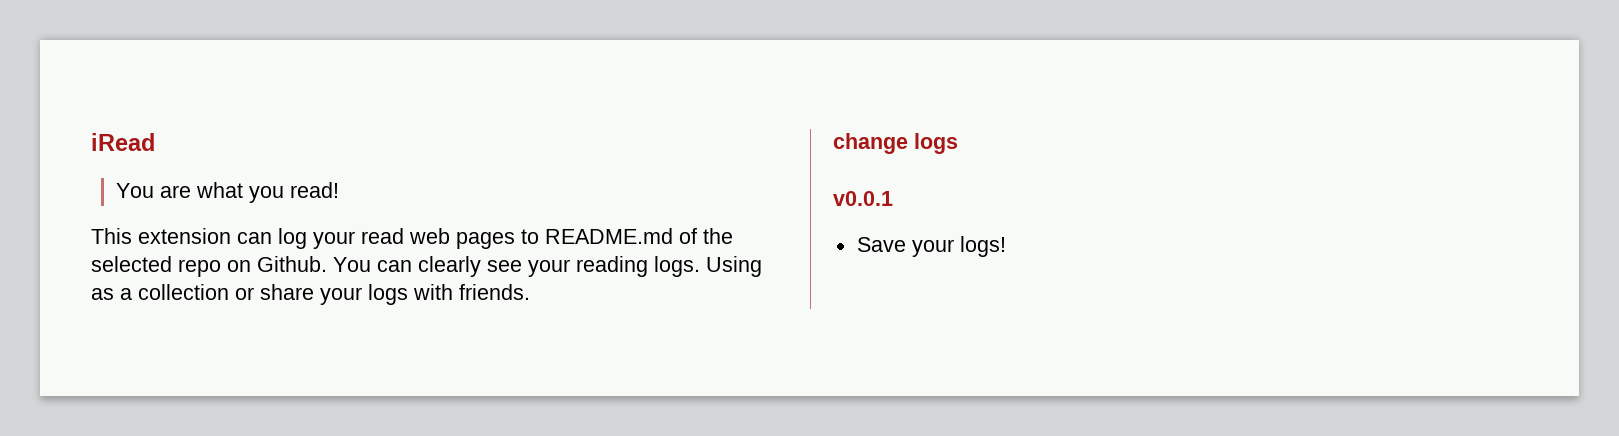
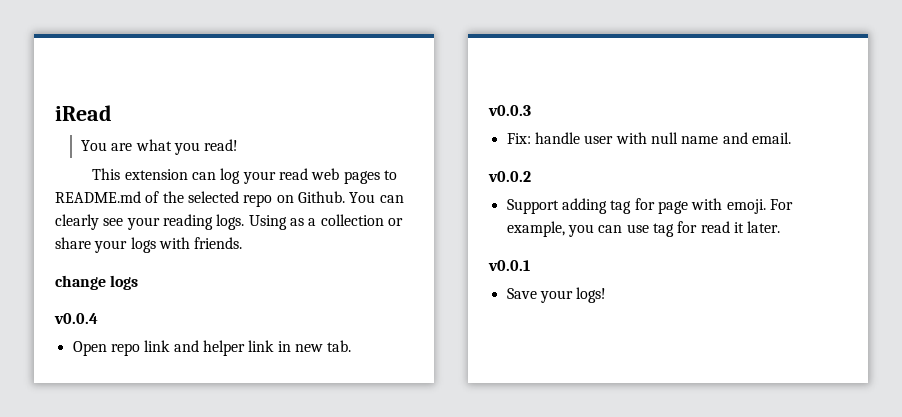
+ v0.0.4
+ Open repo link and helper link in new tab.
+ v0.0.3
+ Fix: handle user with null name and email.
+ v0.0.2
+ Support adding tag for page with emoji. For example, you can use tag for read it later.

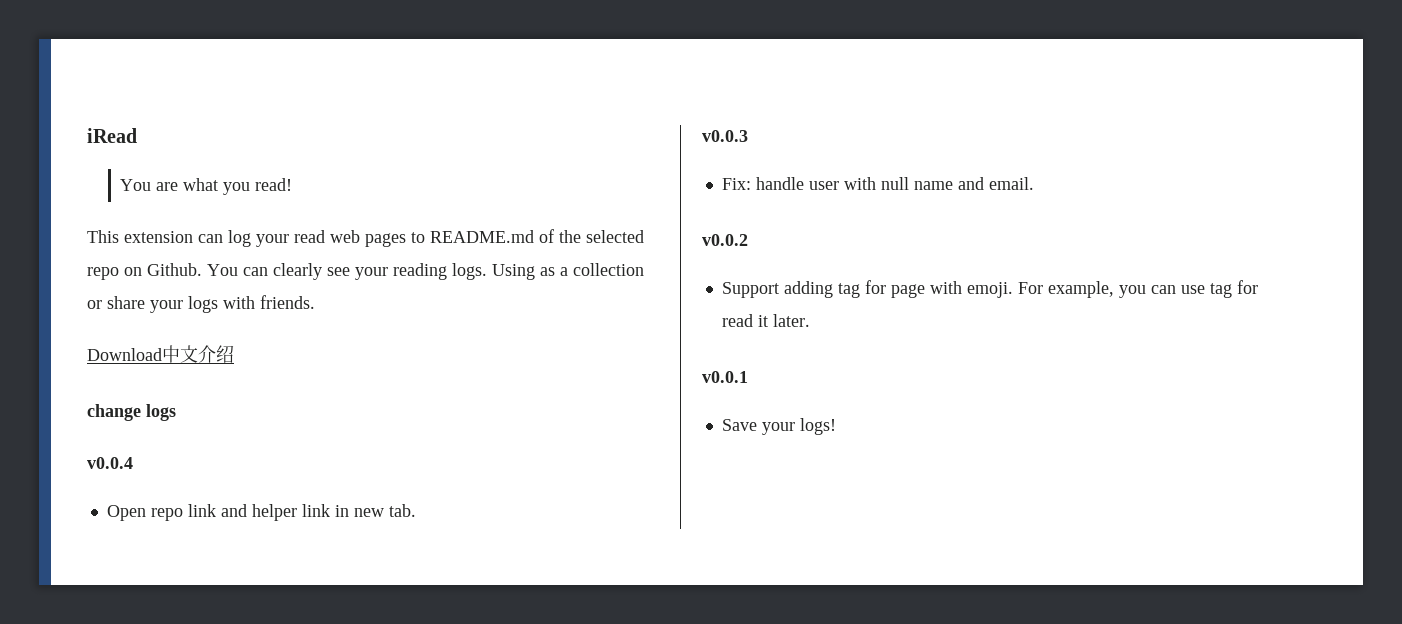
+ Download中文介绍

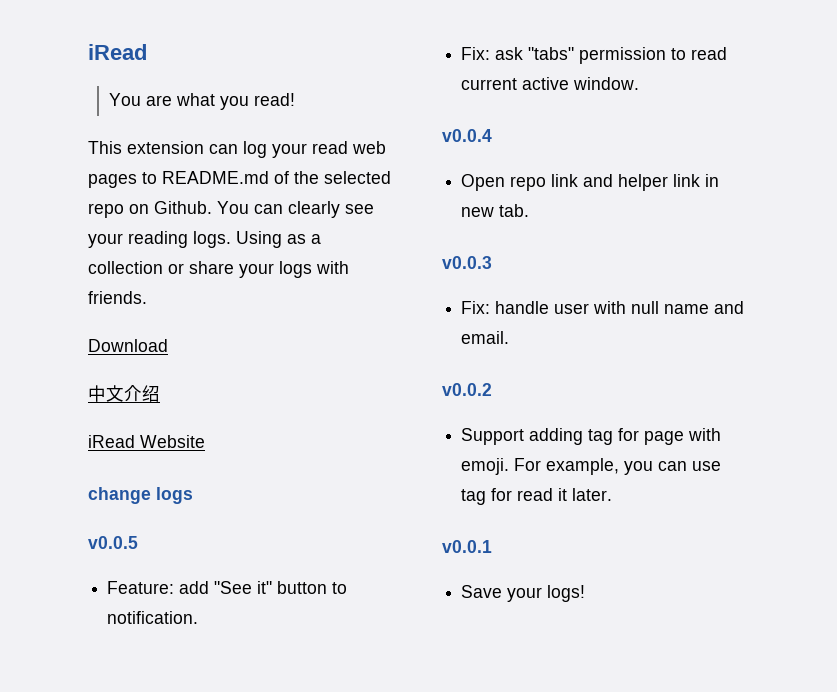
- Download中文介绍
+ Download
+ 中文介绍
+ iRead Website
+ v0.0.5
+ Feature: add "See it" button to notification.
+ Fix: ask "tabs" permission to read current active window.

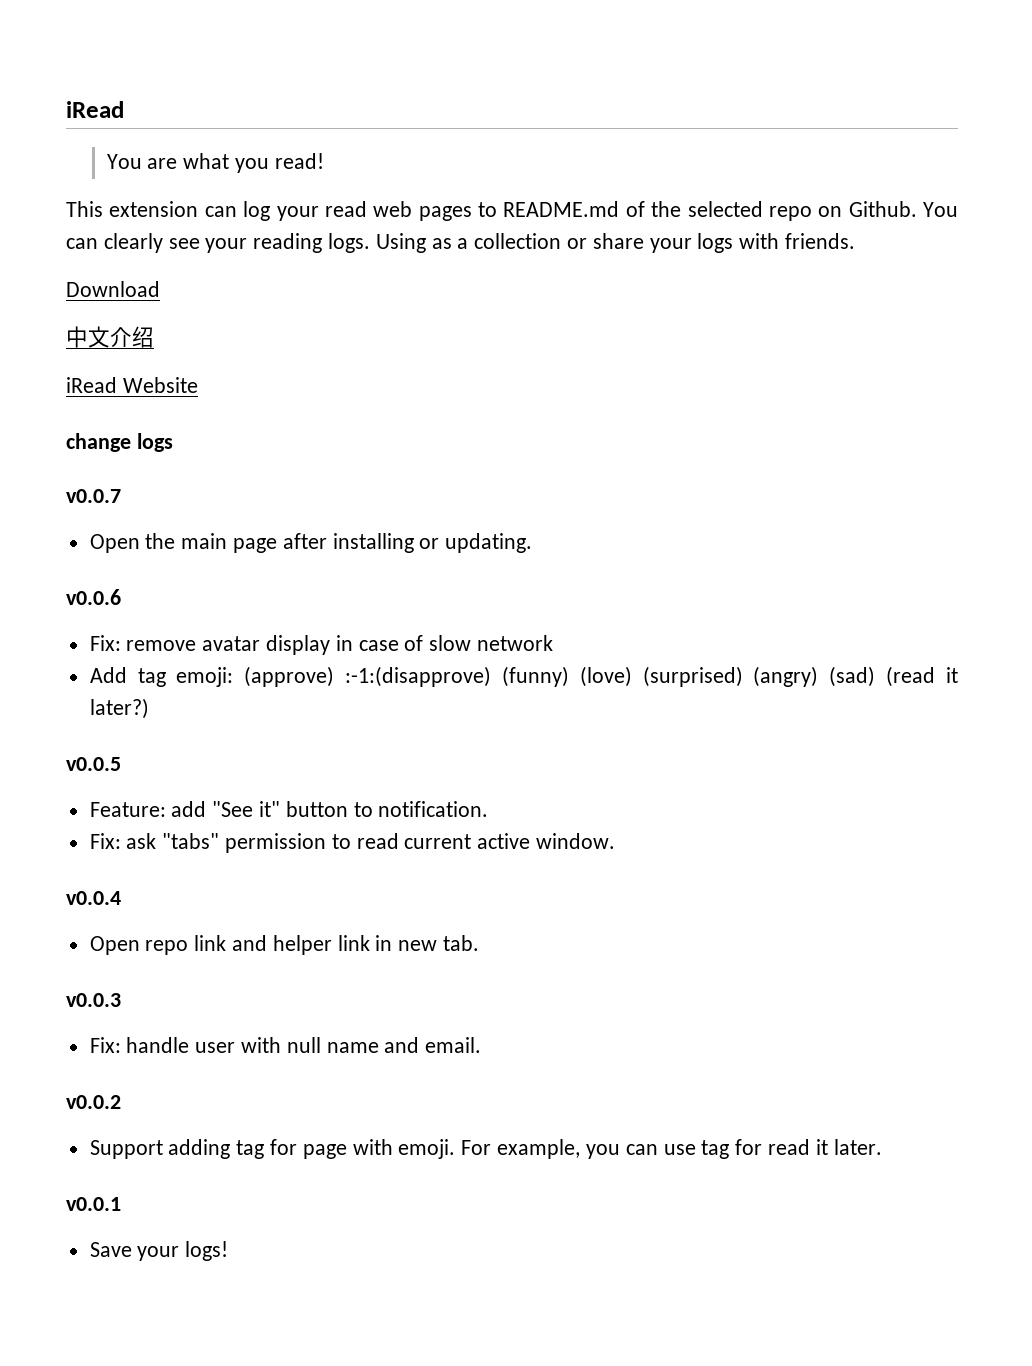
+ v0.0.7
+ Open the main page after installing or updating.
+ v0.0.6
+ Fix: remove avatar display in case of slow network
+ Add tag emoji: (approve) :-1:(disapprove) (funny) (love) (surprised) (angry) (sad) (read it later?)

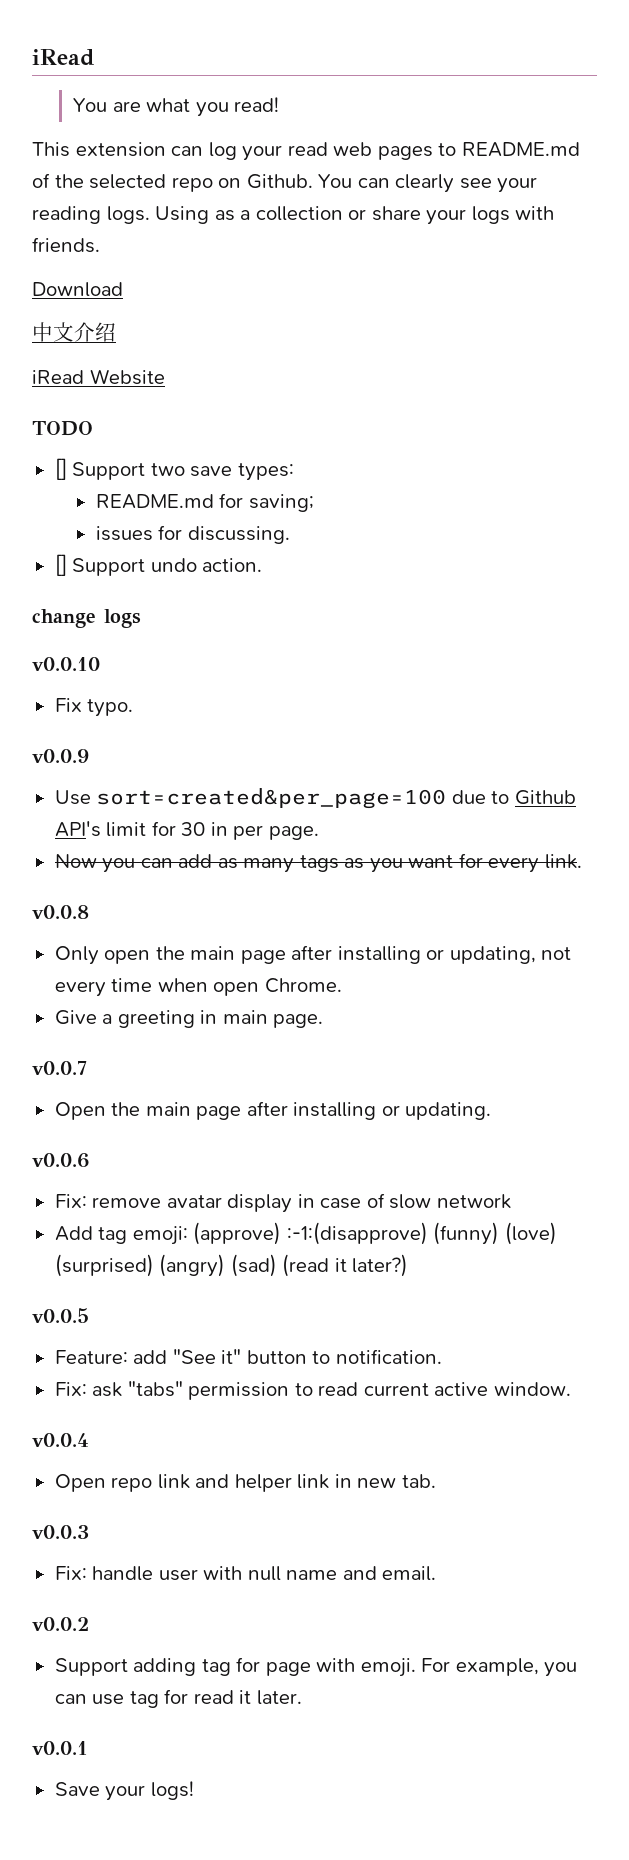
+ TODO
+ [] Support two save types:
+ README.md for saving;
+ issues for discussing.
+ [] Support undo action.
  change logs
+ v0.0.10
+ Fix typo.
+ v0.0.9
+ Use sort=created&per_page=100 due to Github API's limit for 30 in per page.
+ Now you can add as many tags as you want for every link.
+ v0.0.8
+ Only open the main page after installing or updating, not every time when open Chrome.
+ Give a greeting in main page.

